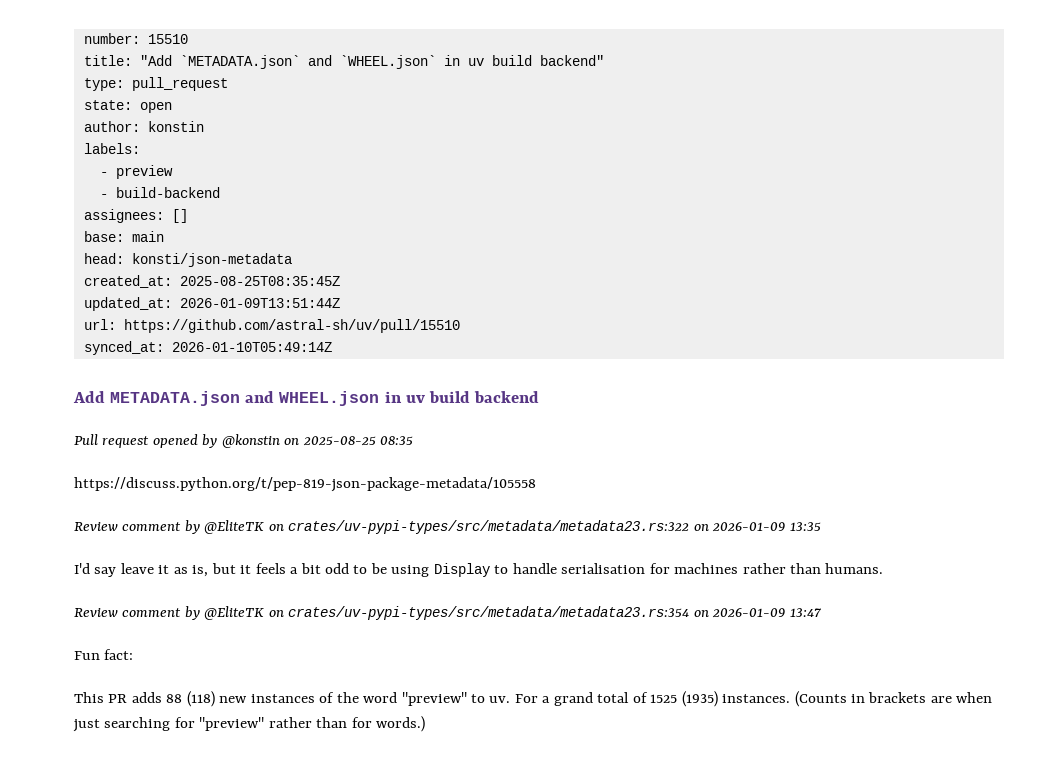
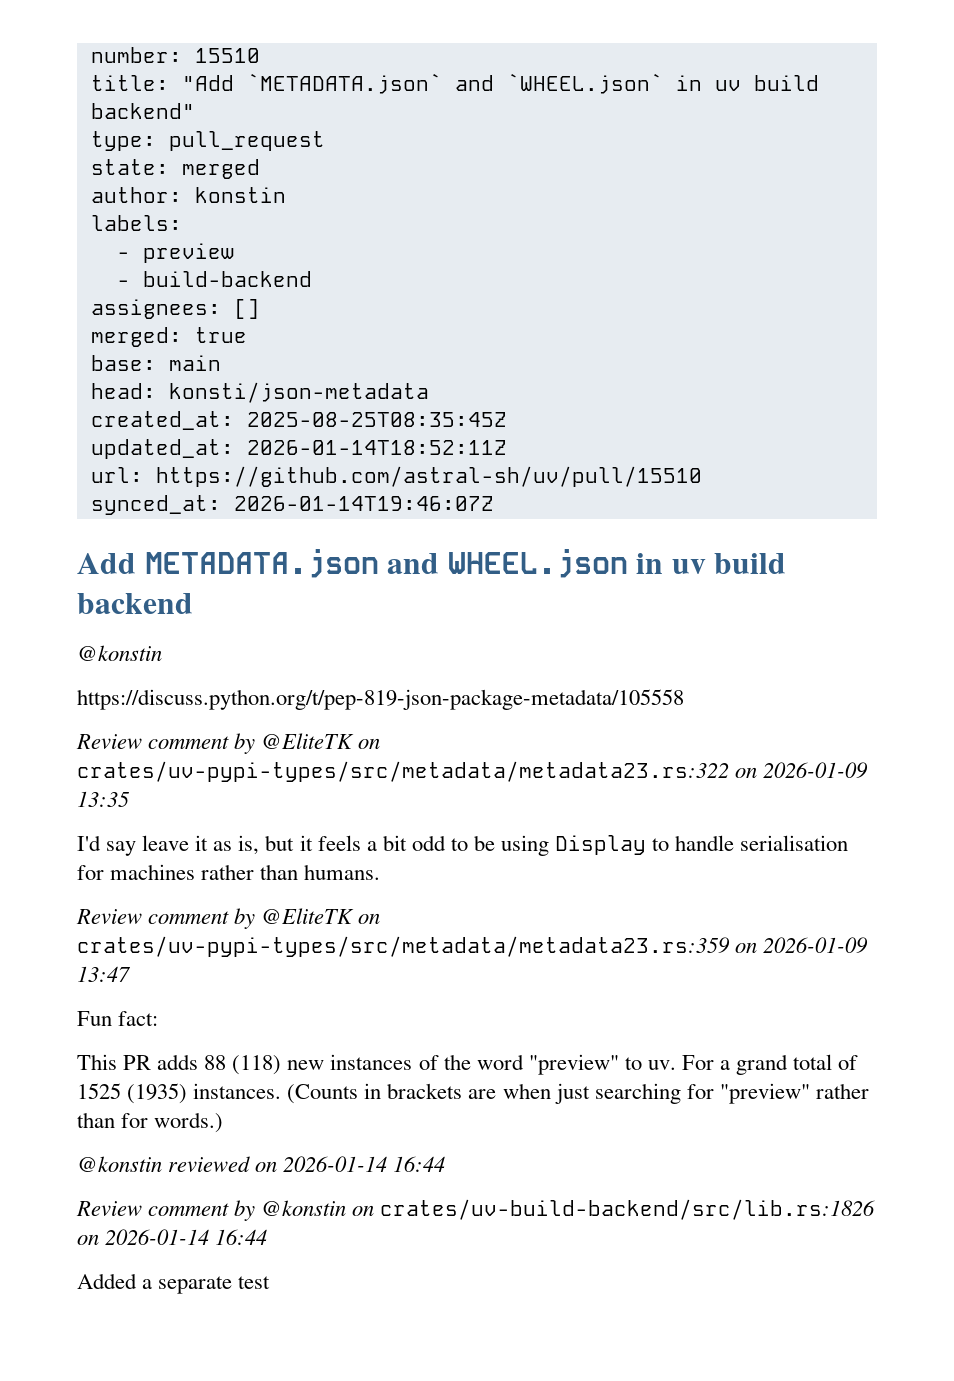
- state: open
+ state: merged
+ merged: true
- updated_at: 2026-01-09T13:51:44Z
+ updated_at: 2026-01-14T18:52:11Z
- synced_at: 2026-01-10T05:49:14Z
+ synced_at: 2026-01-14T19:46:07Z
  Add METADATA.json and WHEEL.json in uv build backend
- Pull request opened by @konstin on 2025-08-25 08:35
+ @konstin
- Review comment by @EliteTK on crates/uv-pypi-types/src/metadata/metadata23.rs:354 on 2026-01-09 13:47
+ Review comment by @EliteTK on crates/uv-pypi-types/src/metadata/metadata23.rs:359 on 2026-01-09 13:47
+ @konstin reviewed on 2026-01-14 16:44
+ Review comment by @konstin on crates/uv-build-backend/src/lib.rs:1826 on 2026-01-14 16:44
+ Added a separate test

